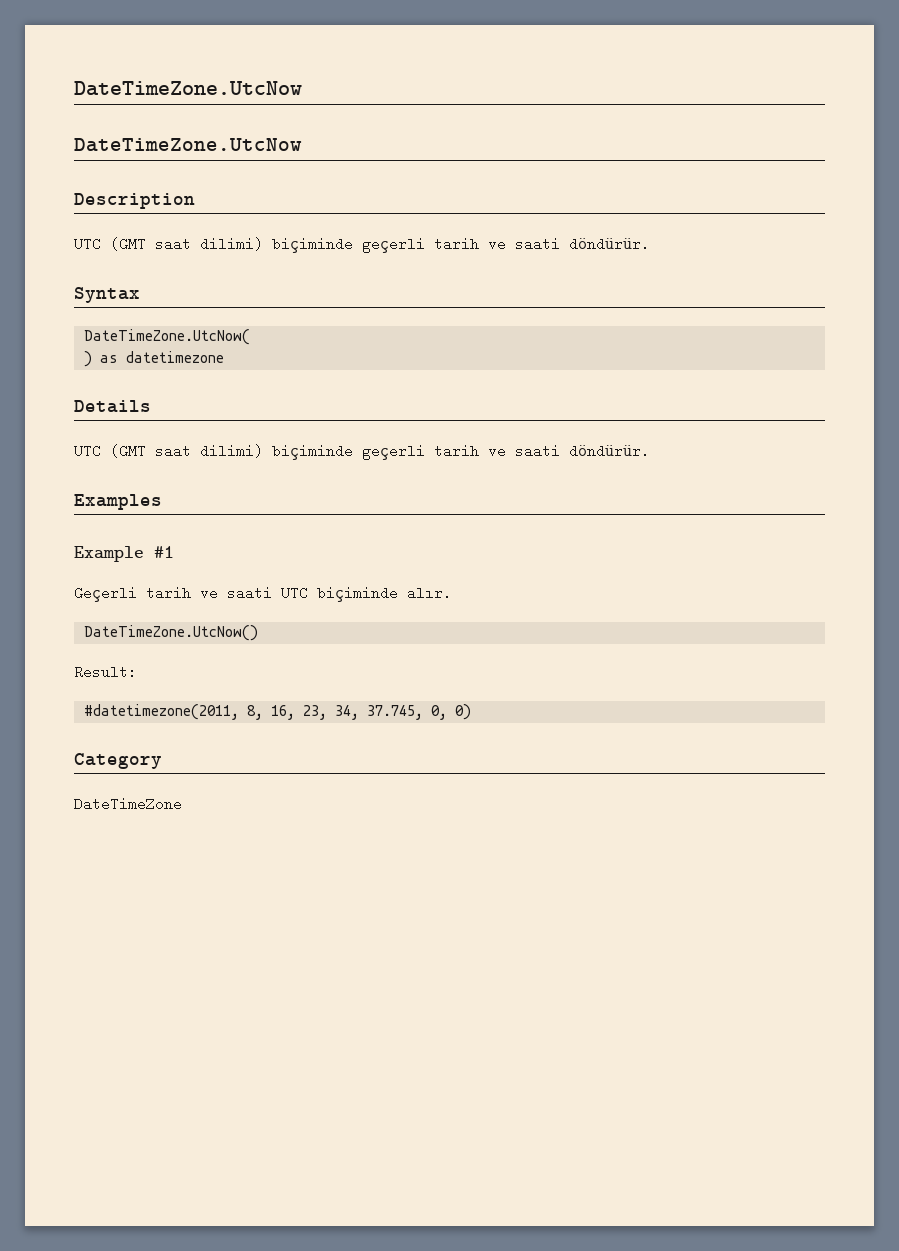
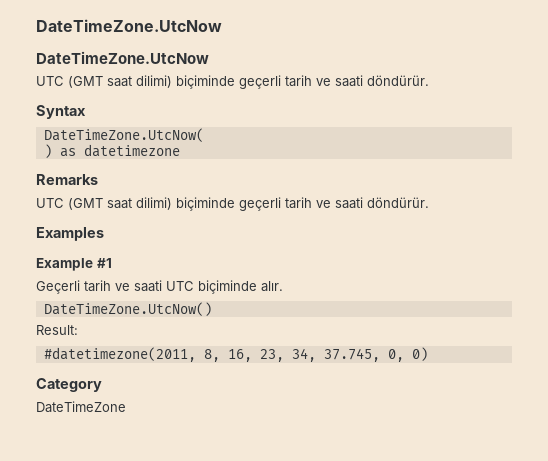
- Description
- Details
+ Remarks

